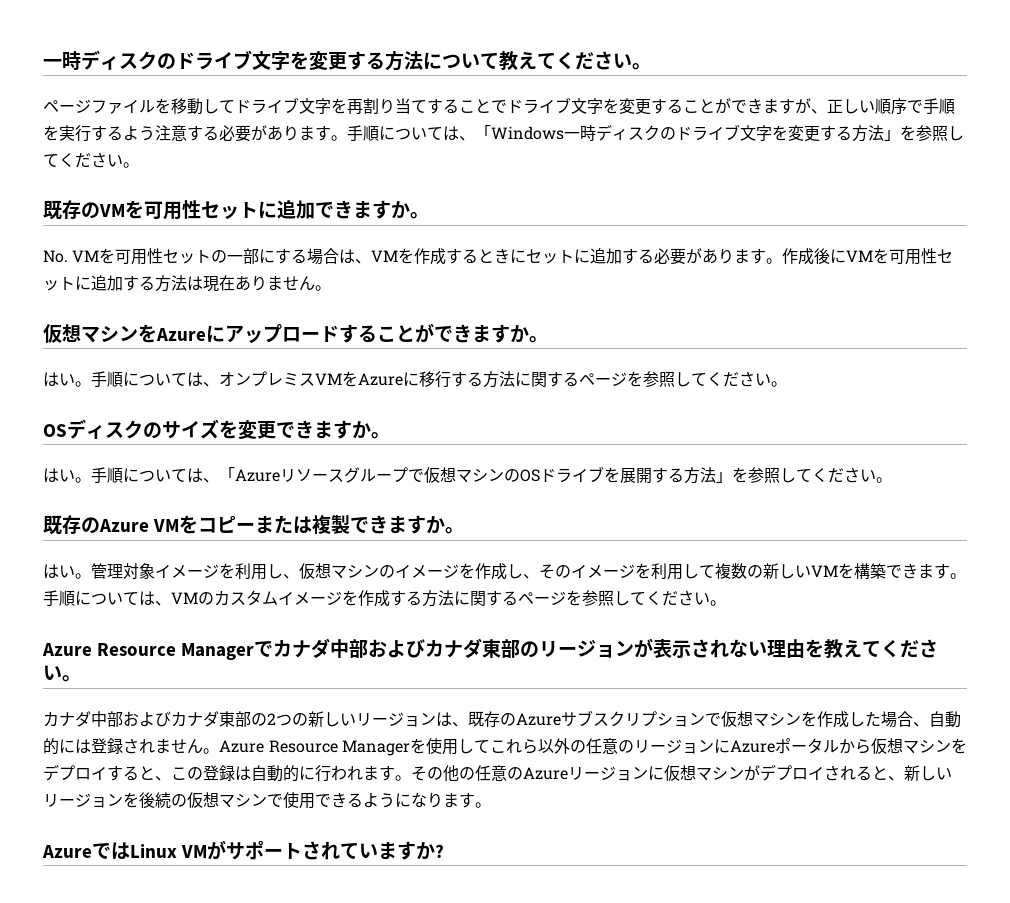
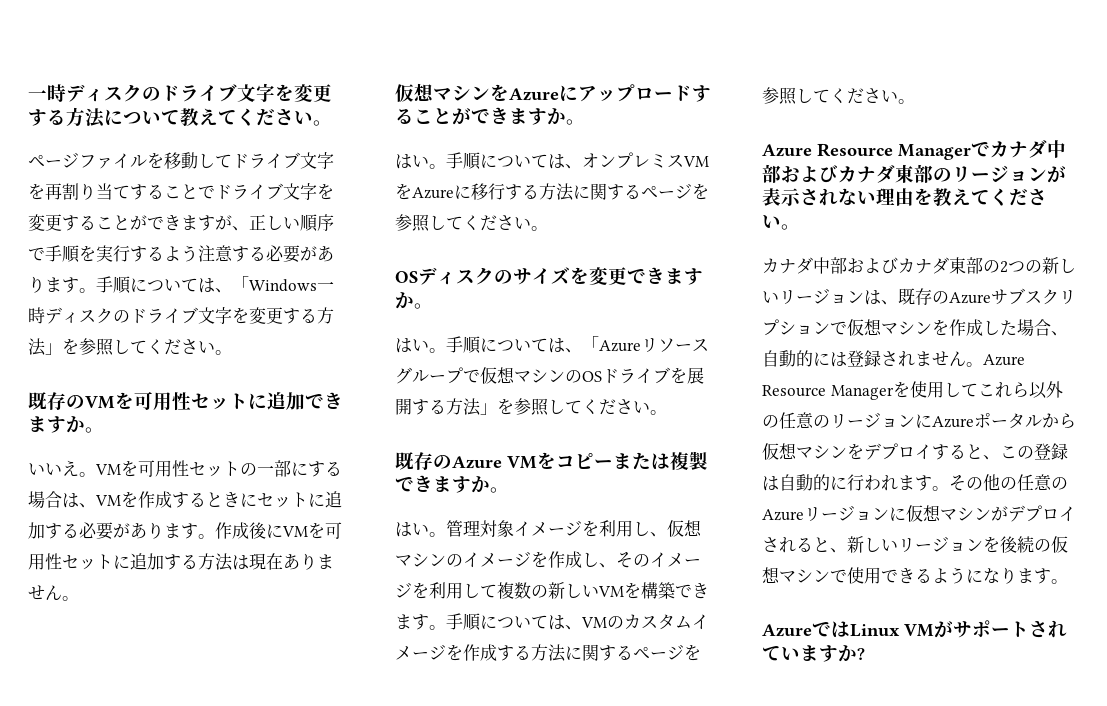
- No. VMを可用性セットの一部にする場合は、VMを作成するときにセットに追加する必要があります。
+ いいえ。VMを可用性セットの一部にする場合は、VMを作成するときにセットに追加する必要があります。

